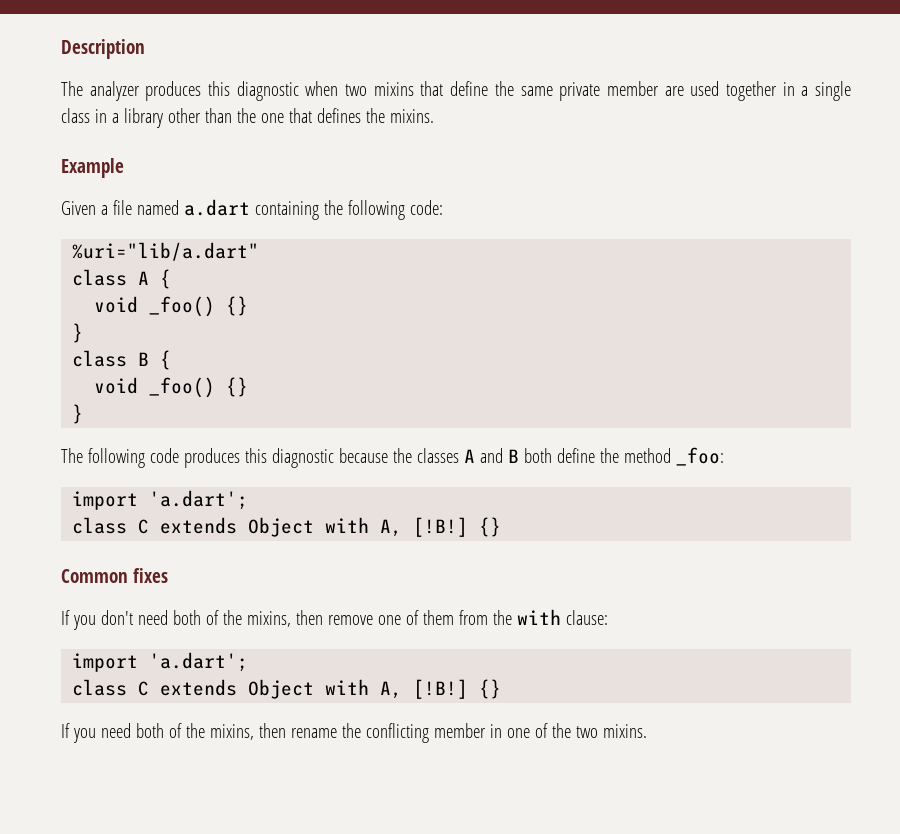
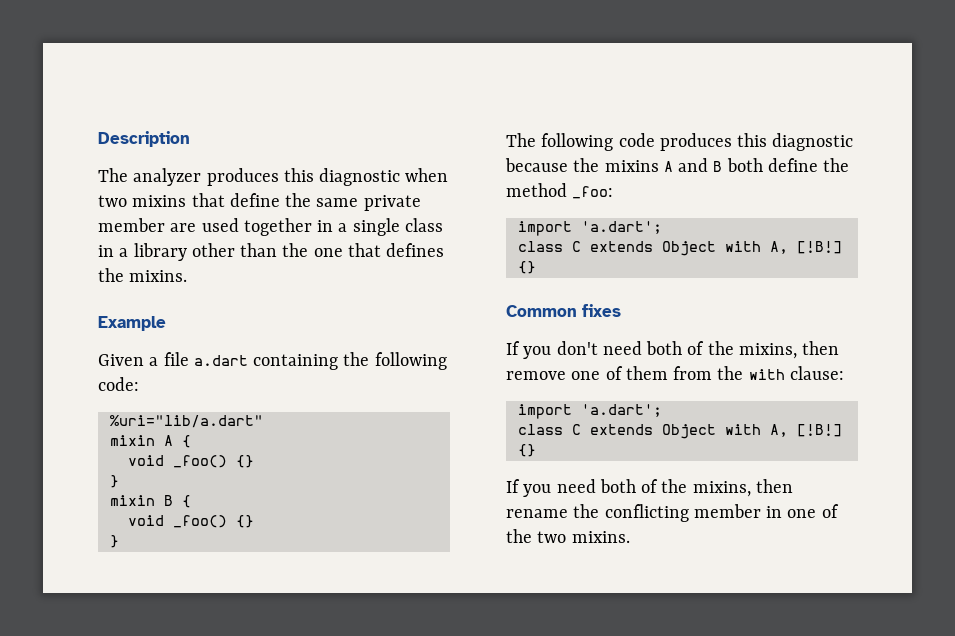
- Given a file named a.dart containing the following code:
+ Given a file a.dart containing the following code:
- class A {
+ mixin A {
- class B {
+ mixin B {
- The following code produces this diagnostic because the classes A and B both define the method _foo:
+ The following code produces this diagnostic because the mixins A and B both define the method _foo:

